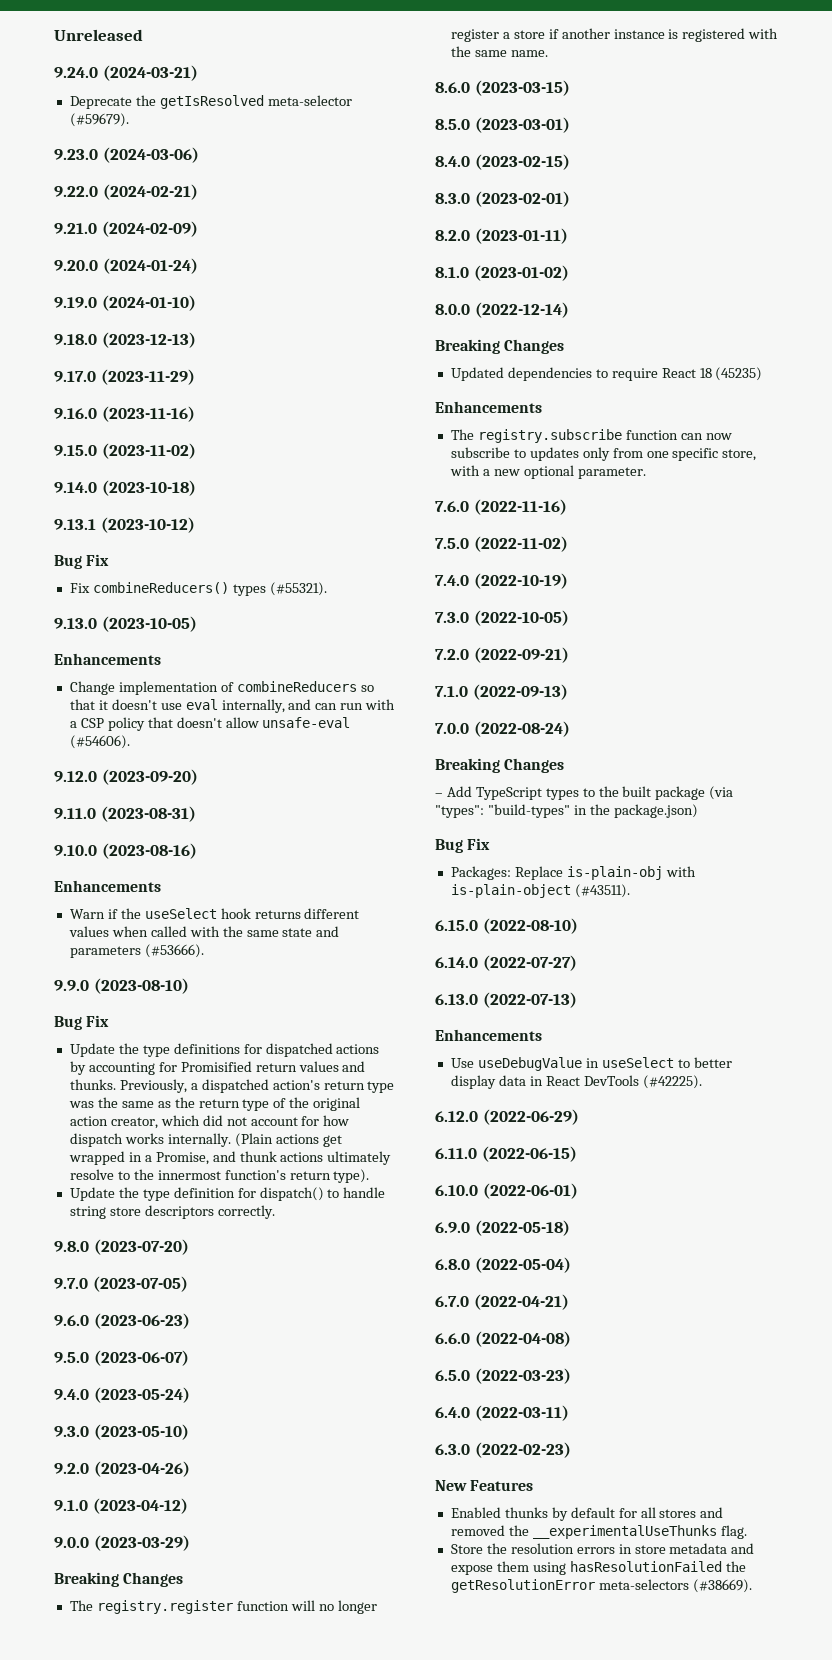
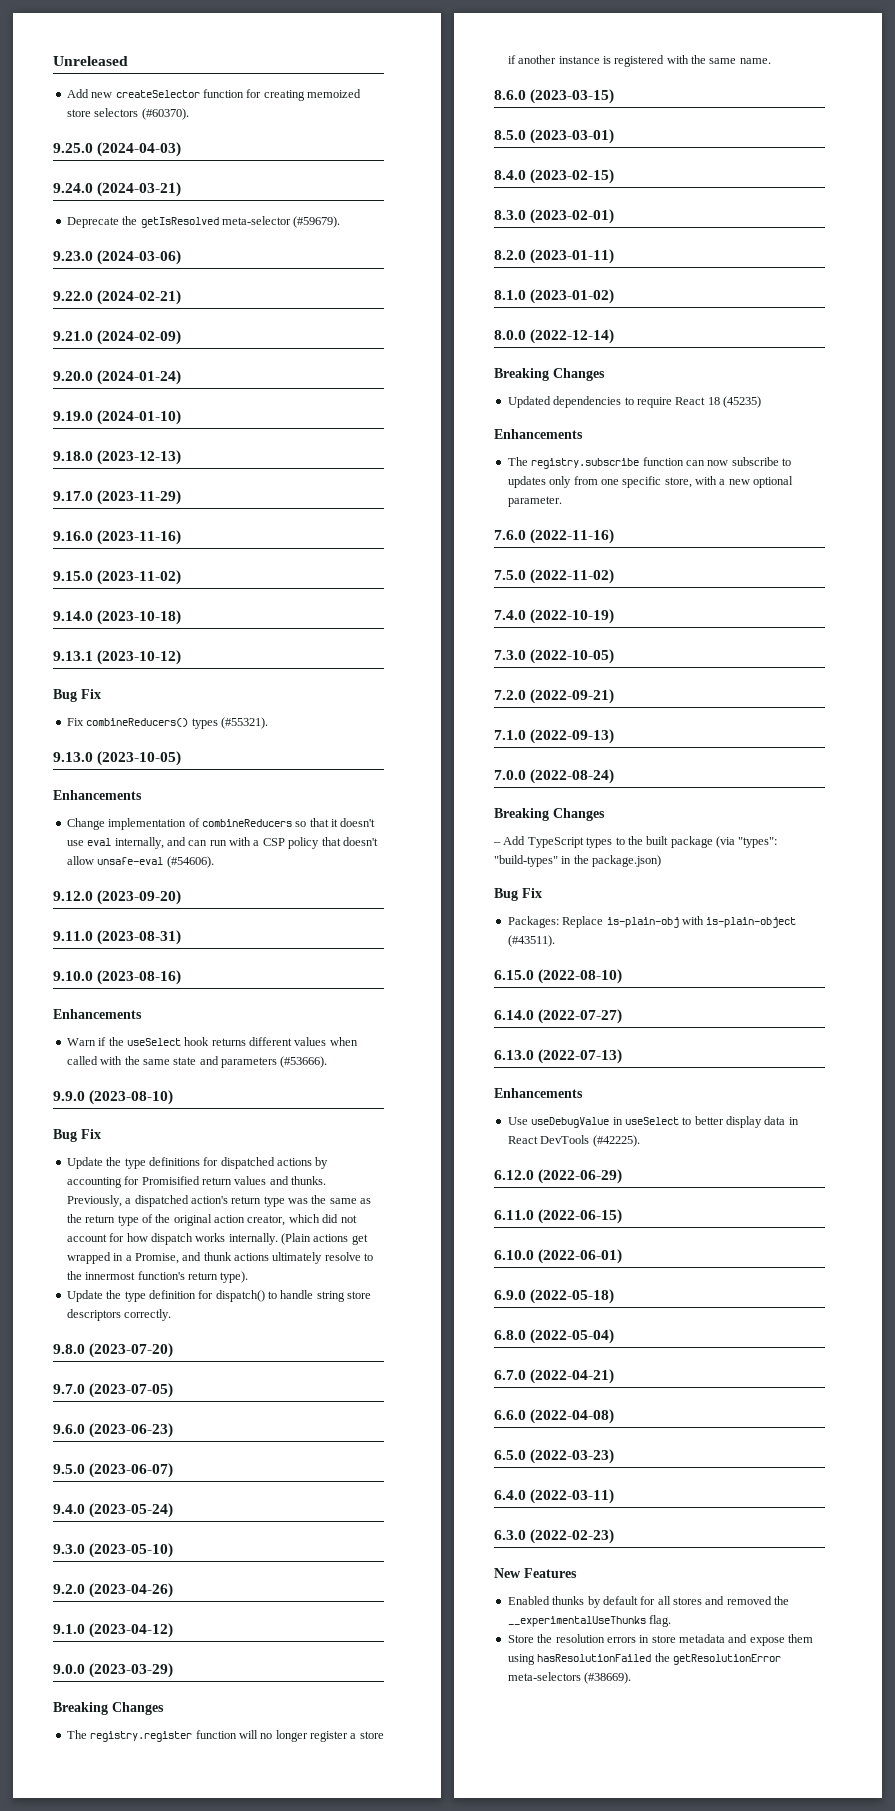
+ Add new createSelector function for creating memoized store selectors (#60370).
+ 9.25.0 (2024-04-03)

